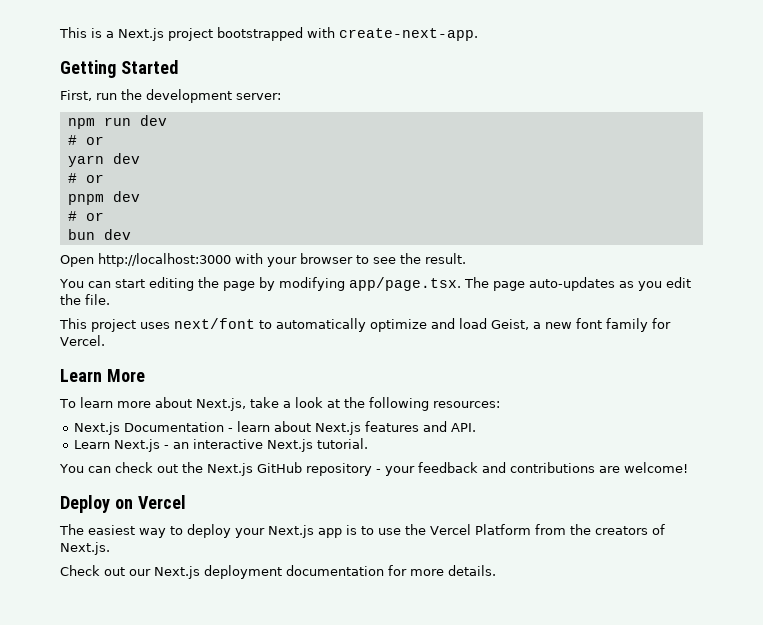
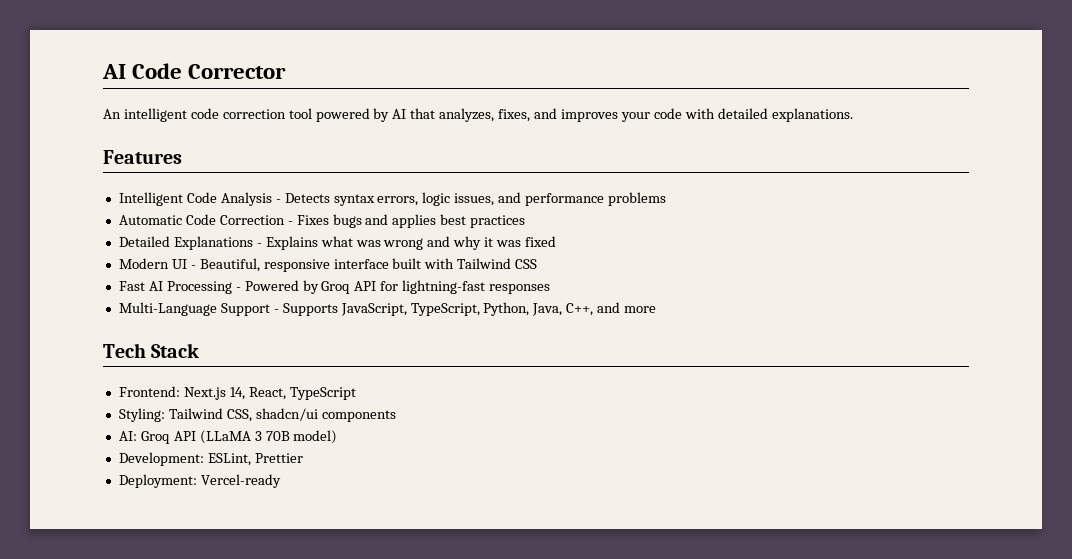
- This is a Next.js project bootstrapped with create-next-app.
- Getting Started
- First, run the development server:
- npm run dev
- # or
- yarn dev
- # or
- pnpm dev
- # or
- bun dev
- Open http://localhost:3000 with your browser to see the result.
- You can start editing the page by modifying app/page.tsx. The page auto-updates as you edit the file.
- This project uses next/font to automatically optimize and load Geist, a new font family for Vercel.
- Learn More
- To learn more about Next.js, take a look at the following resources:
- Next.js Documentation - learn about Next.js features and API.
- Learn Next.js - an interactive Next.js tutorial.
- You can check out the Next.js GitHub repository - your feedback and contributions are welcome!
- Deploy on Vercel
- The easiest way to deploy your Next.js app is to use the Vercel Platform from the creators of Next.js.
- Check out our Next.js deployment documentation for more details.
+ AI Code Corrector
+ An intelligent code correction tool powered by AI that analyzes, fixes, and improves your code with detailed explanations.
+ Features
+ Intelligent Code Analysis - Detects syntax errors, logic issues, and performance problems
+ Automatic Code Correction - Fixes bugs and applies best practices
+ Detailed Explanations - Explains what was wrong and why it was fixed
+ Modern UI - Beautiful, responsive interface built with Tailwind CSS
+ Fast AI Processing - Powered by Groq API for lightning-fast responses
+ Multi-Language Support - Supports JavaScript, TypeScript, Python, Java, C++, and more
+ Tech Stack
+ Frontend: Next.js 14, React, TypeScript
+ Styling: Tailwind CSS, shadcn/ui components
+ AI: Groq API (LLaMA 3 70B model)
+ Development: ESLint, Prettier
+ Deployment: Vercel-ready

